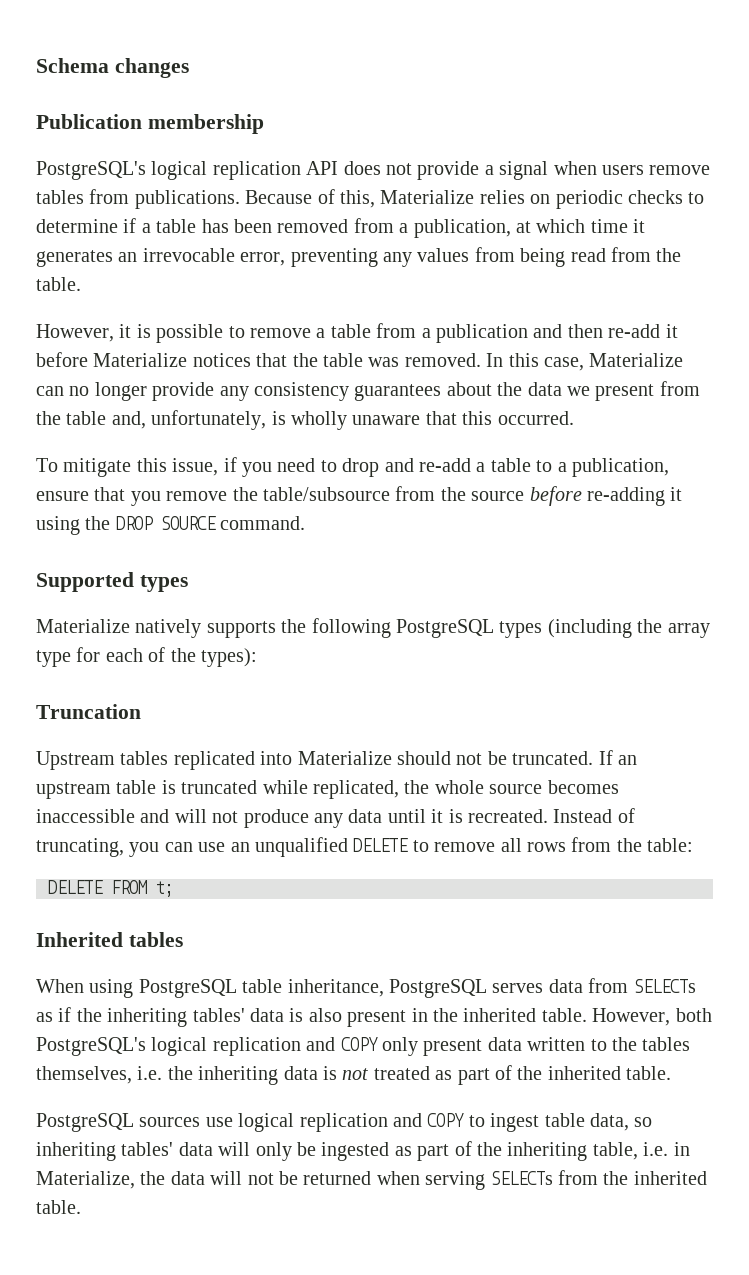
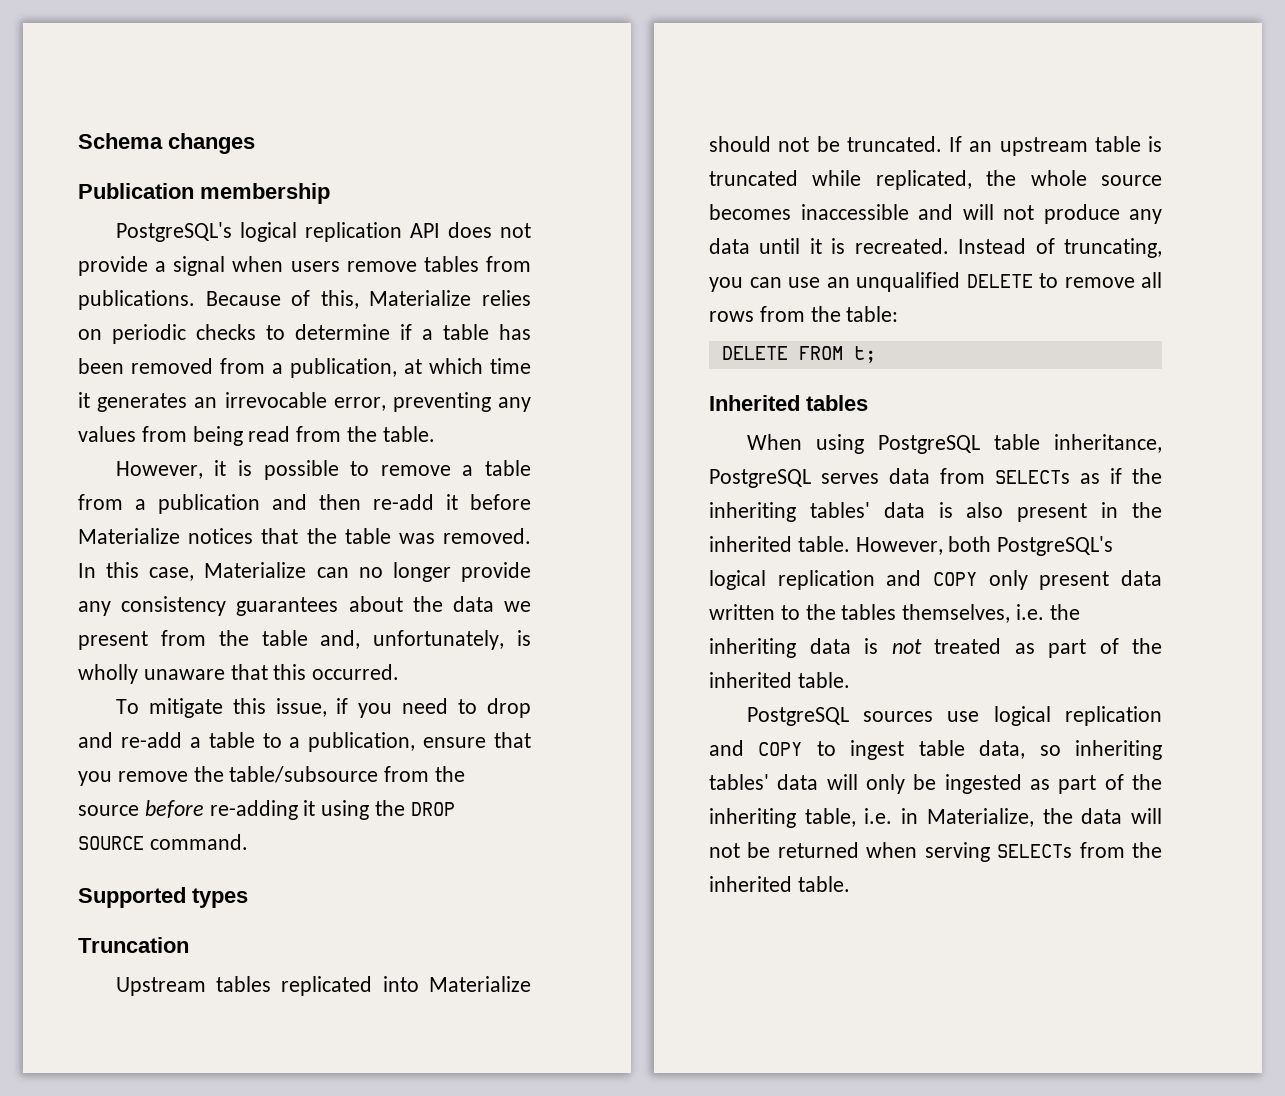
- Materialize natively supports the following PostgreSQL types (including the array type for each of the types):

